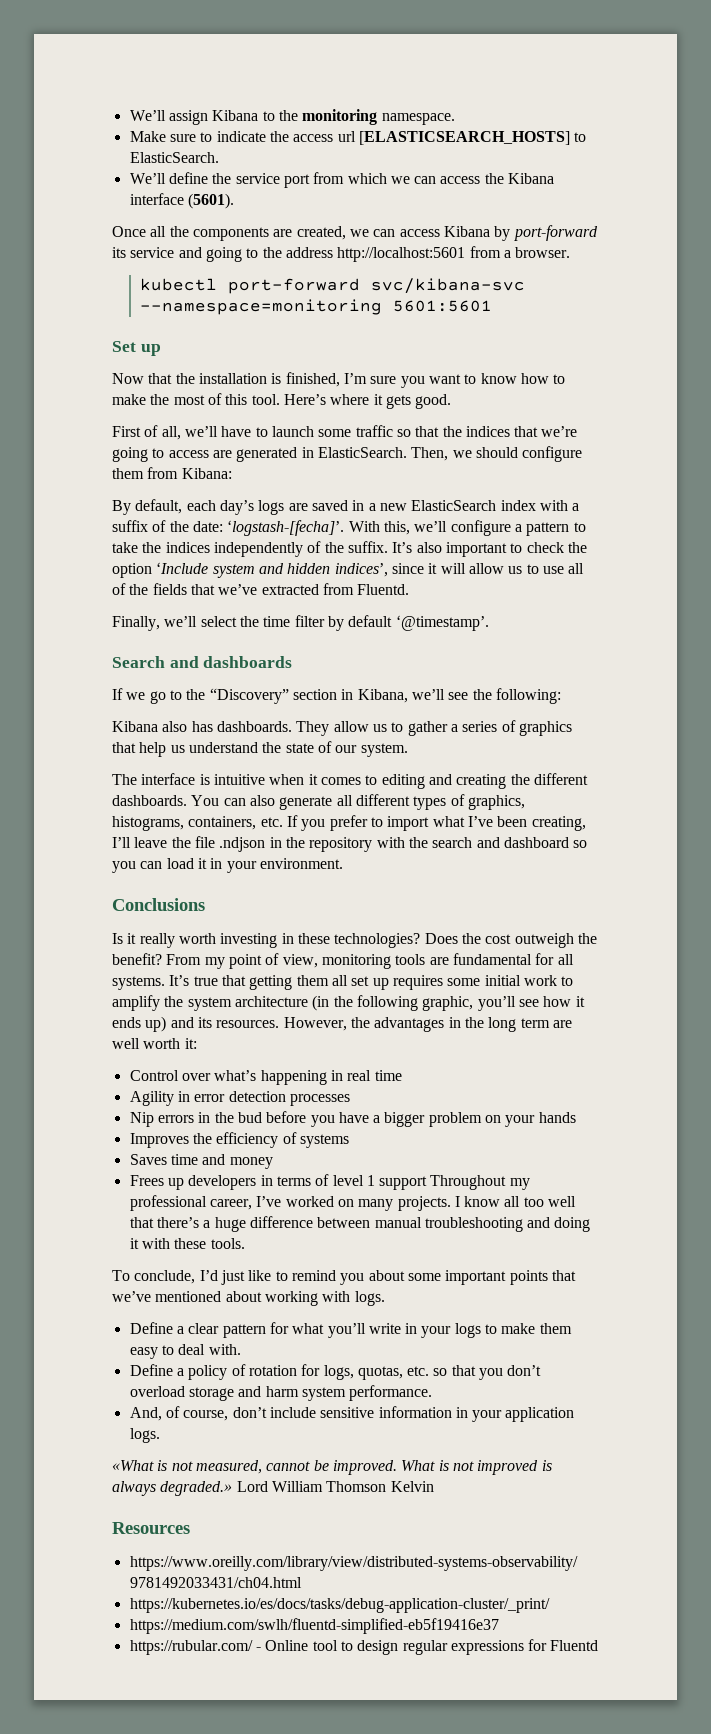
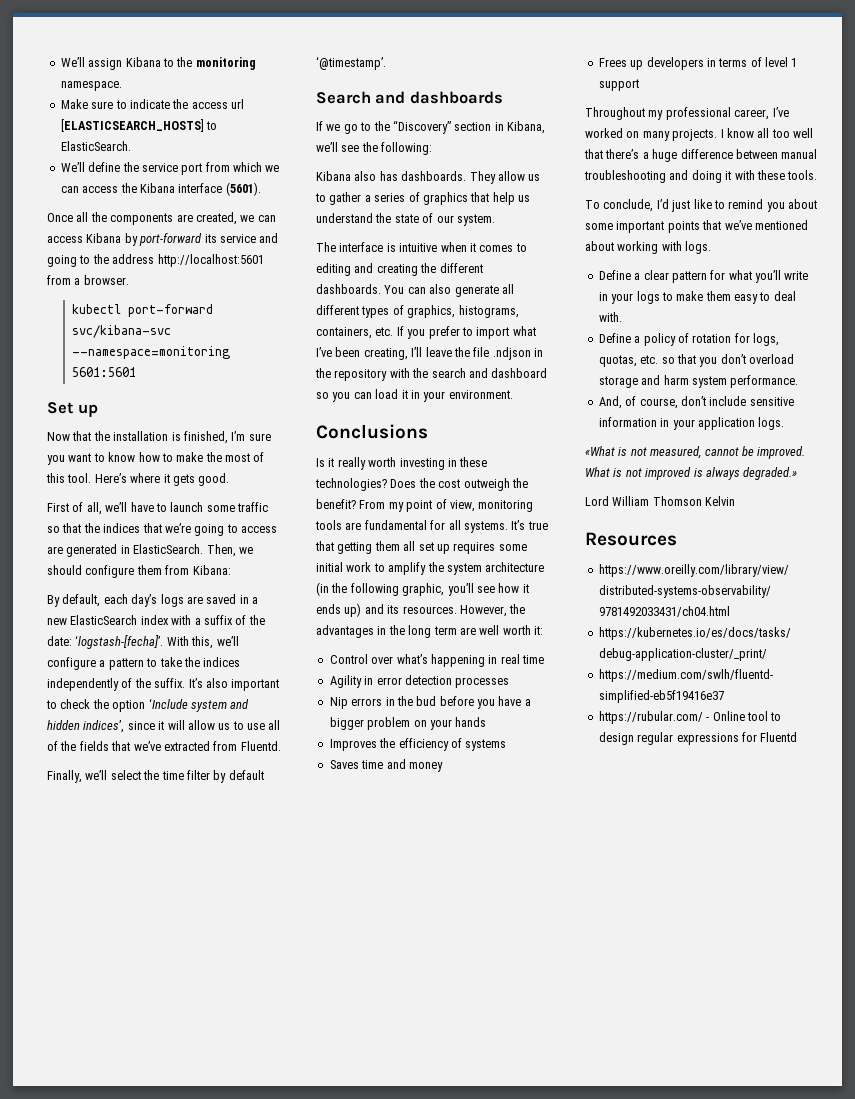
- Frees up developers in terms of level 1 support Throughout my professional career, I’ve worked on many projects.
+ Frees up developers in terms of level 1 support
+ Throughout my professional career, I’ve worked on many projects.
- What is not improved is always degraded.» Lord William Thomson Kelvin
+ What is not improved is always degraded.»
+ Lord William Thomson Kelvin

